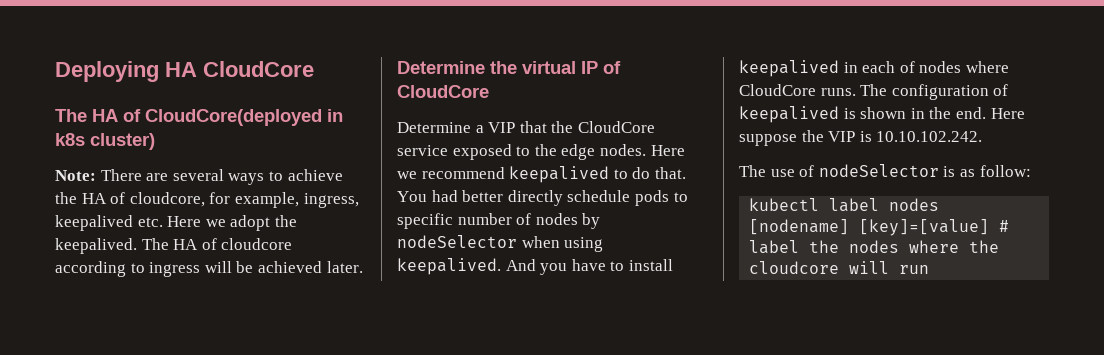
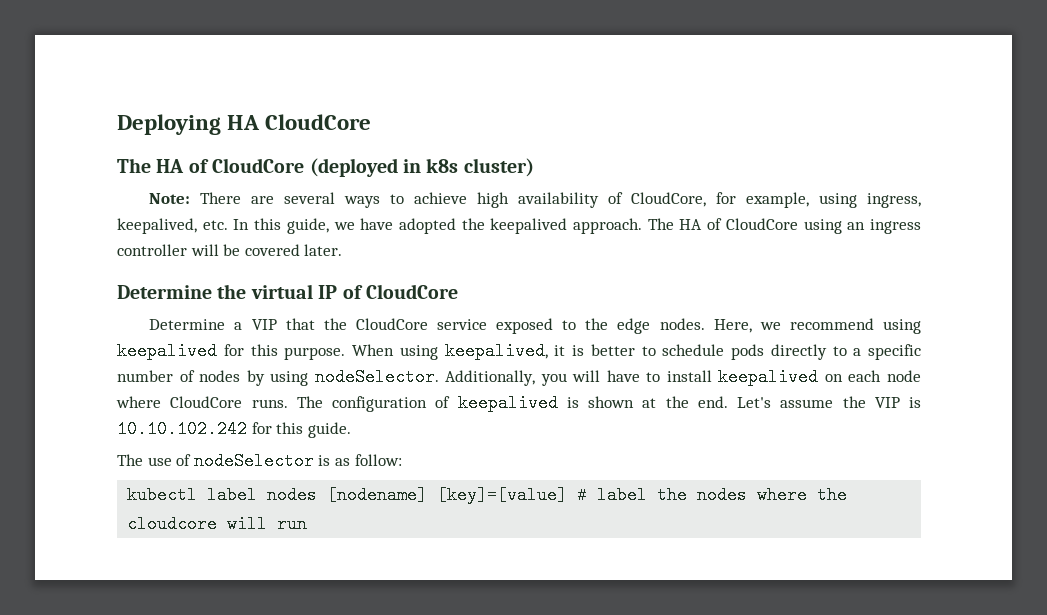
- The HA of CloudCore(deployed in k8s cluster)
+ The HA of CloudCore (deployed in k8s cluster)
- Note: There are several ways to achieve the HA of cloudcore, for example, ingress, keepalived etc. Here we adopt the keepalived. The HA of cloudcore according to ingress will be achieved later.
+ Note: There are several ways to achieve high availability of CloudCore, for example, using ingress, keepalived, etc. In this guide, we have adopted the keepalived approach. The HA of CloudCore using an ingress controller will be covered later.
- Here we recommend keepalived to do that. You had better directly schedule pods to specific number of nodes by nodeSelector when using keepalived. And you have to install keepalived in each of nodes where CloudCore runs.
+ Here, we recommend using keepalived for this purpose. When using keepalived, it is better to schedule pods directly to a specific number of nodes by using nodeSelector. Additionally, you will have to install keepalived on each node where CloudCore runs.
- The configuration of keepalived is shown in the end.
+ The configuration of keepalived is shown at the end.
- Here suppose the VIP is 10.10.102.242.
+ Let's assume the VIP is 10.10.102.242 for this guide.

